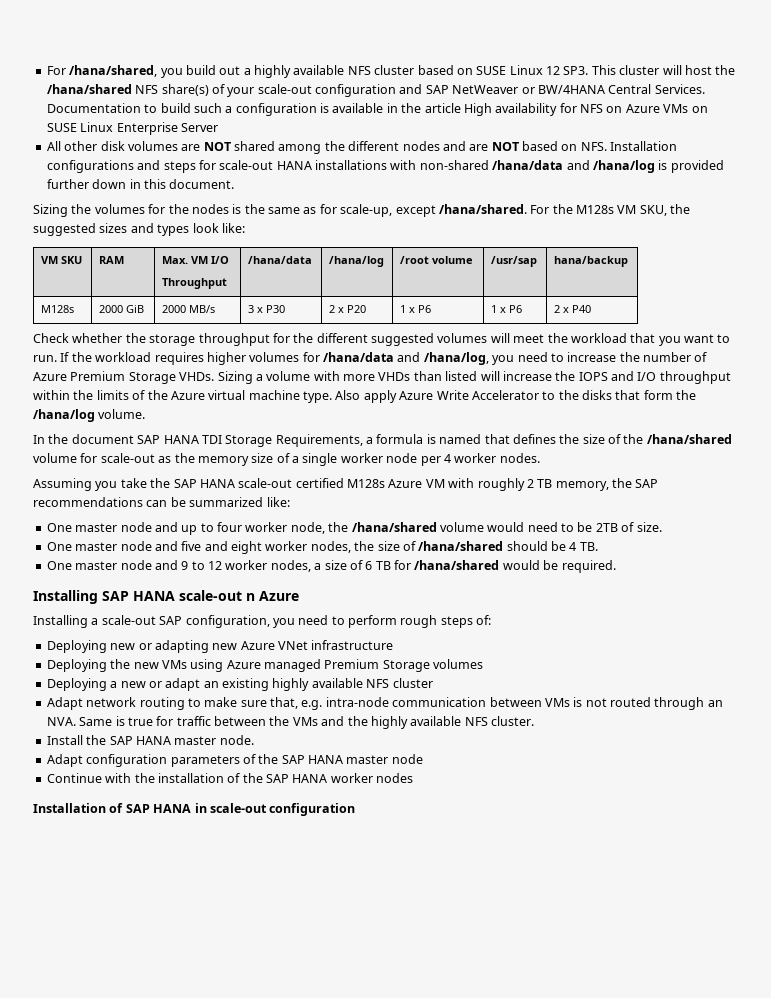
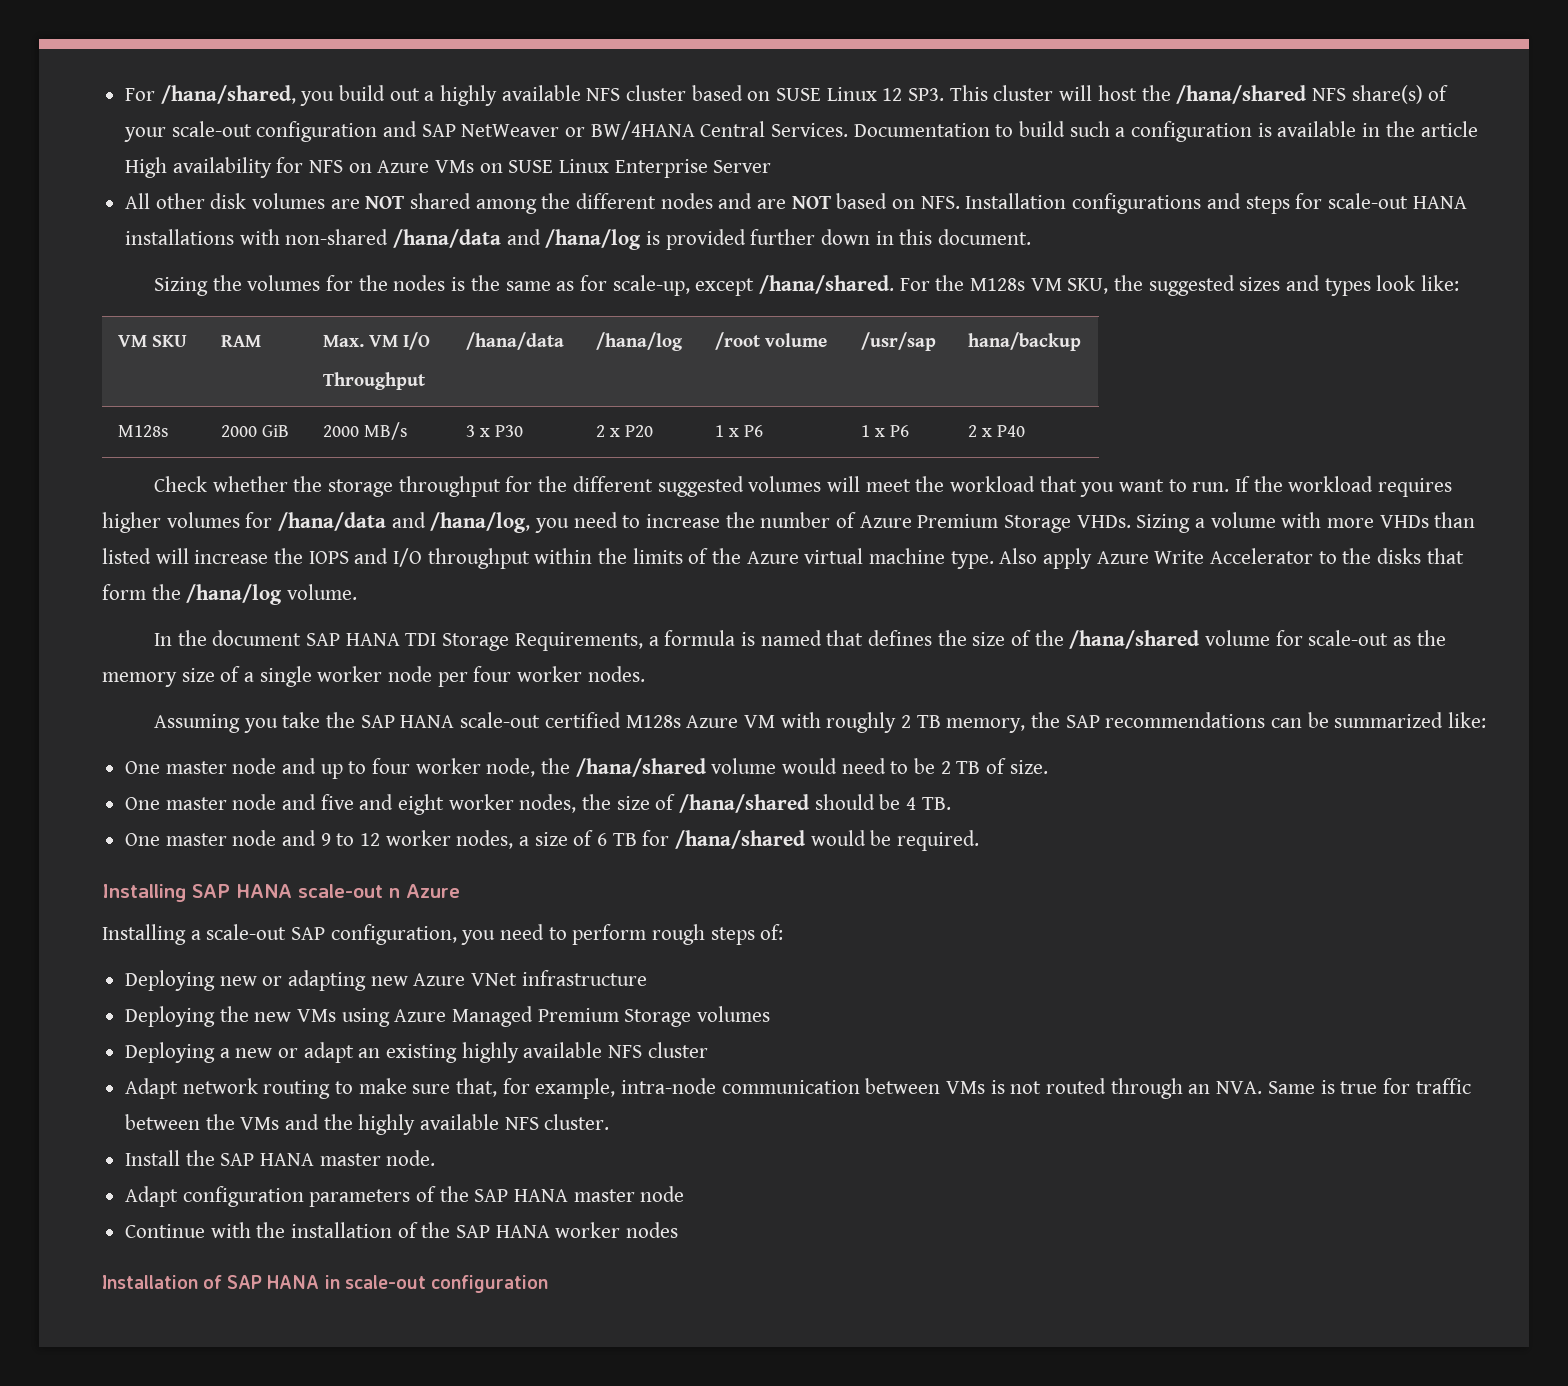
- In the document SAP HANA TDI Storage Requirements, a formula is named that defines the size of the /hana/shared volume for scale-out as the memory size of a single worker node per 4 worker nodes.
+ In the document SAP HANA TDI Storage Requirements, a formula is named that defines the size of the /hana/shared volume for scale-out as the memory size of a single worker node per four worker nodes.
- One master node and up to four worker node, the /hana/shared volume would need to be 2TB of size.
+ One master node and up to four worker node, the /hana/shared volume would need to be 2 TB of size.
- Deploying the new VMs using Azure managed Premium Storage volumes
+ Deploying the new VMs using Azure Managed Premium Storage volumes
- Adapt network routing to make sure that, e.g. intra-node communication between VMs is not routed through an NVA. Same is true for traffic between the VMs and the highly available NFS cluster.
+ Adapt network routing to make sure that, for example, intra-node communication between VMs is not routed through an NVA. Same is true for traffic between the VMs and the highly available NFS cluster.

